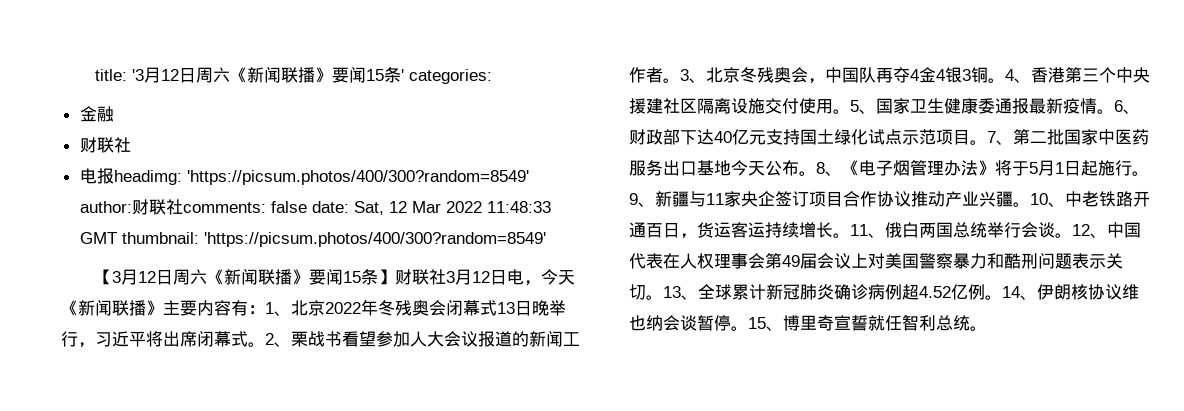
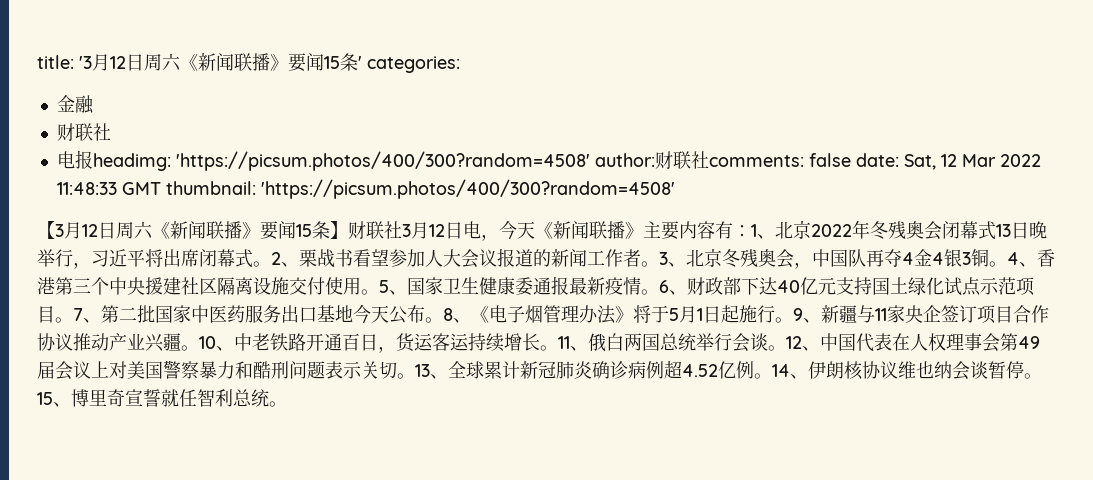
- 电报headimg: 'https://picsum.photos/400/300?random=8549' author:财联社comments: false date: Sat, 12 Mar 2022 11:48:33 GMT thumbnail: 'https://picsum.photos/400/300?random=8549'
+ 电报headimg: 'https://picsum.photos/400/300?random=4508' author:财联社comments: false date: Sat, 12 Mar 2022 11:48:33 GMT thumbnail: 'https://picsum.photos/400/300?random=4508'

